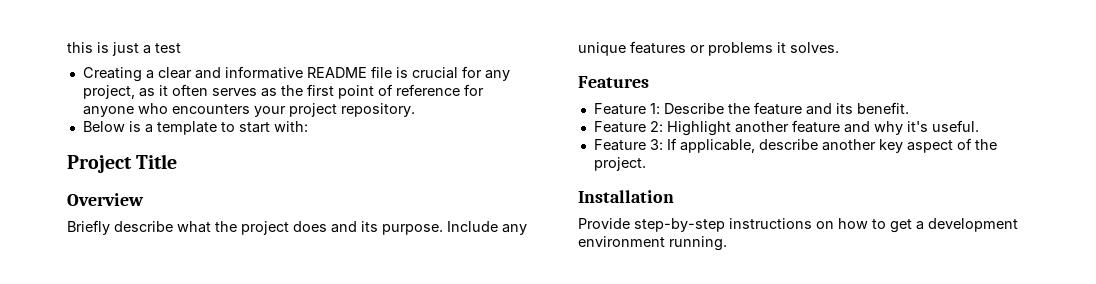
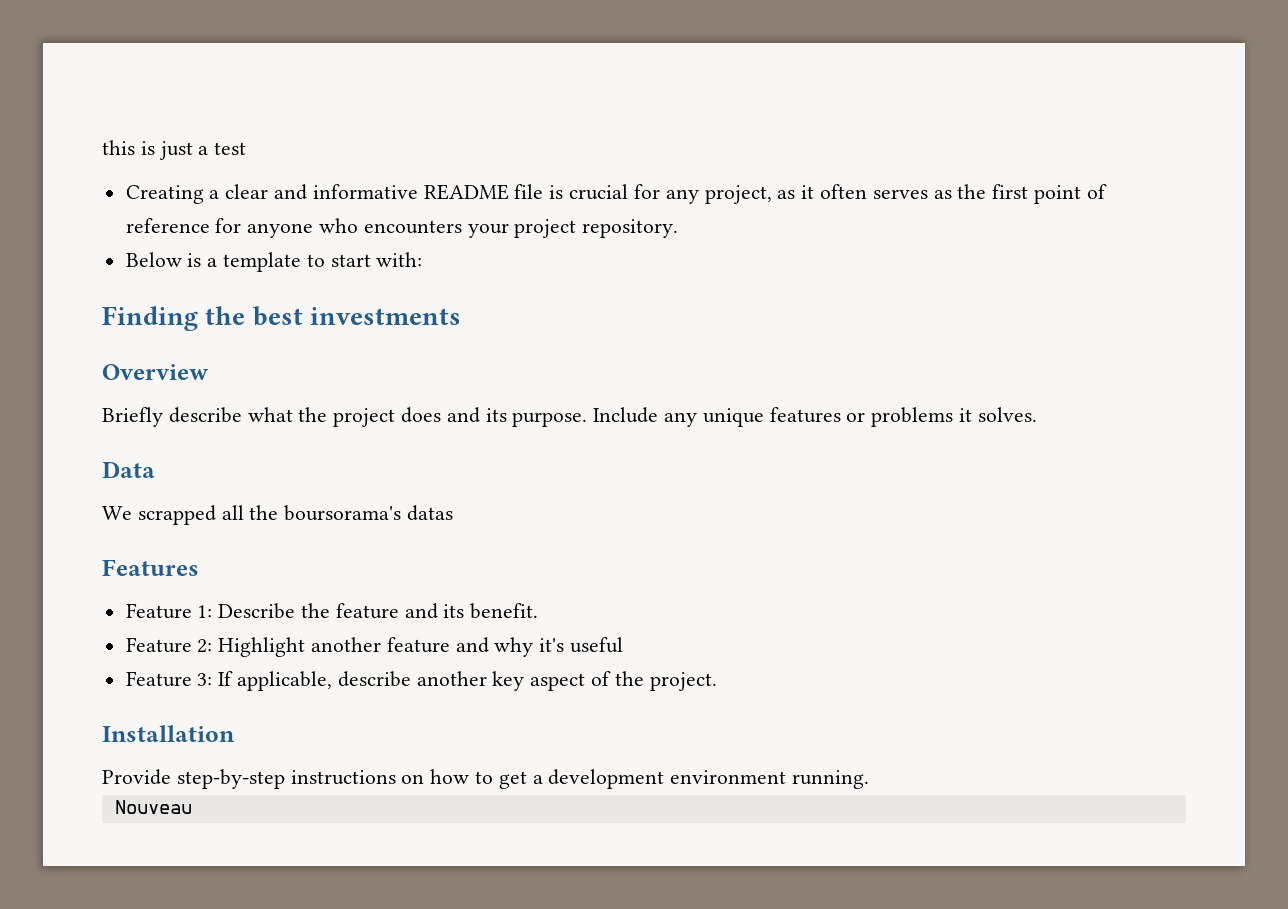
- Project Title
+ Finding the best investments
+ Data
+ We scrapped all the boursorama's datas
- Feature 2: Highlight another feature and why it's useful.
+ Feature 2: Highlight another feature and why it's useful
+ Nouveau

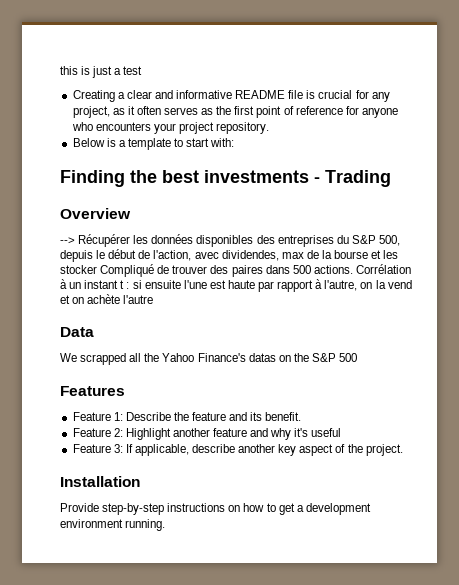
- Finding the best investments
+ Finding the best investments - Trading
- Briefly describe what the project does and its purpose. Include any unique features or problems it solves.
+ --> Récupérer les données disponibles des entreprises du S&P 500, depuis le début de l'action, avec dividendes, max de la bourse et les stocker Compliqué de trouver des paires dans 500 actions. Corrélation à un instant t : si ensuite l'une est haute par rapport à l'autre, on la vend et on achète l'autre
- We scrapped all the boursorama's datas
+ We scrapped all the Yahoo Finance's datas on the S&P 500
- Nouveau

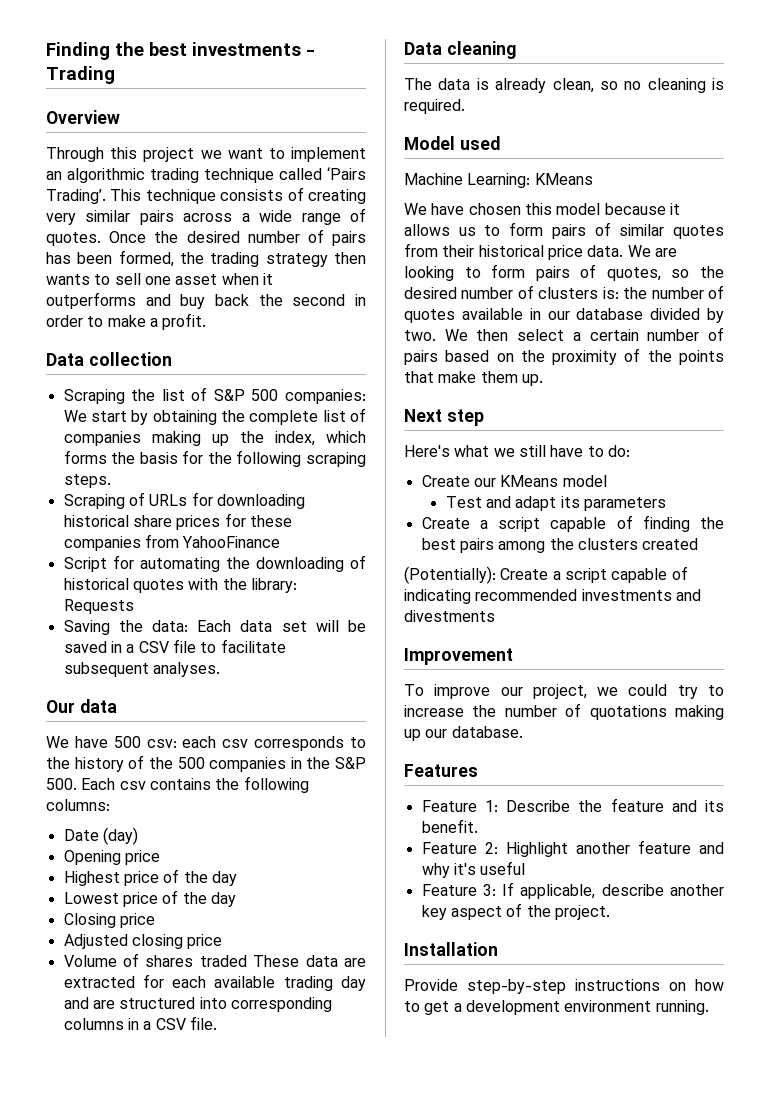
- this is just a test
- Creating a clear and informative README file is crucial for any project, as it often serves as the first point of reference for anyone who encounters your project repository.
- Below is a template to start with:
- --> Récupérer les données disponibles des entreprises du S&P 500, depuis le début de l'action, avec dividendes, max de la bourse et les stocker Compliqué de trouver des paires dans 500 actions. Corrélation à un instant t : si ensuite l'une est haute par rapport à l'autre, on la vend et on achète l'autre
- Data
- We scrapped all the Yahoo Finance's datas on the S&P 500
+ Through this project we want to implement an algorithmic trading technique called ‘Pairs Trading’. This technique consists of creating very similar pairs across a wide range of quotes. Once the desired number of pairs has been formed, the trading strategy then wants to sell one asset when it outperforms and buy back the second in order to make a profit.
+ Data collection
+ Scraping the list of S&P 500 companies: We start by obtaining the complete list of companies making up the index, which forms the basis for the following scraping steps.
+ Scraping of URLs for downloading historical share prices for these companies from YahooFinance
+ Script for automating the downloading of historical quotes with the library: Requests
+ Saving the data: Each data set will be saved in a CSV file to facilitate subsequent analyses.
+ Our data
+ We have 500 csv: each csv corresponds to the history of the 500 companies in the S&P 500. Each csv contains the following columns:
+ Date (day)
+ Opening price
+ Highest price of the day
+ Lowest price of the day
+ Closing price
+ Adjusted closing price
+ Volume of shares traded These data are extracted for each available trading day and are structured into corresponding columns in a CSV file.
+ Data cleaning
+ The data is already clean, so no cleaning is required.
+ Model used
+ Machine Learning: KMeans
+ We have chosen this model because it allows us to form pairs of similar quotes from their historical price data. We are looking to form pairs of quotes, so the desired number of clusters is: the number of quotes available in our database divided by two. We then select a certain number of pairs based on the proximity of the points that make them up.
+ Next step
+ Here's what we still have to do:
+ Create our KMeans model
+ Test and adapt its parameters
+ Create a script capable of finding the best pairs among the clusters created
+ (Potentially): Create a script capable of indicating recommended investments and divestments
+ Improvement
+ To improve our project, we could try to increase the number of quotations making up our database.

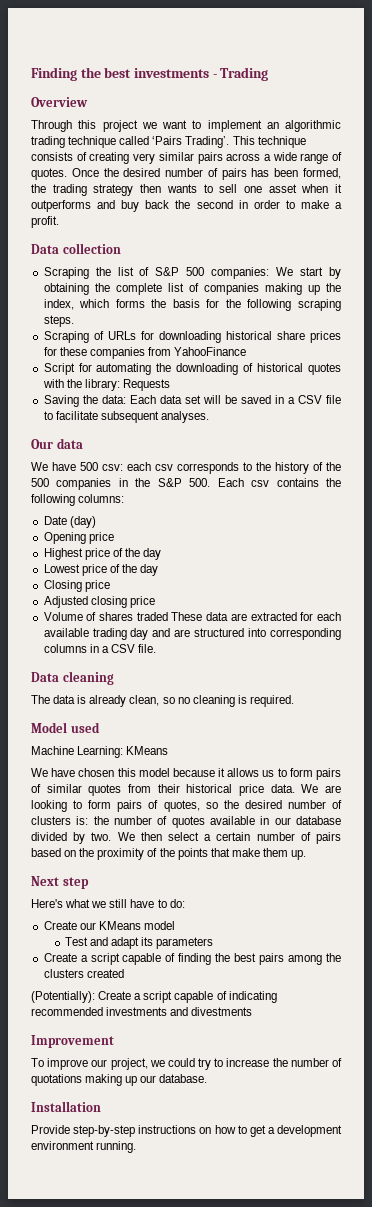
- Features
- Feature 1: Describe the feature and its benefit.
- Feature 2: Highlight another feature and why it's useful
- Feature 3: If applicable, describe another key aspect of the project.

